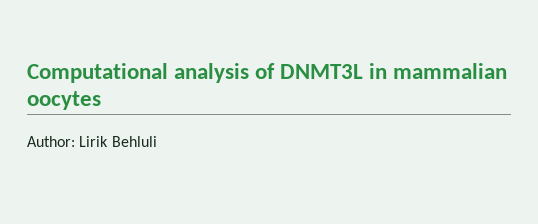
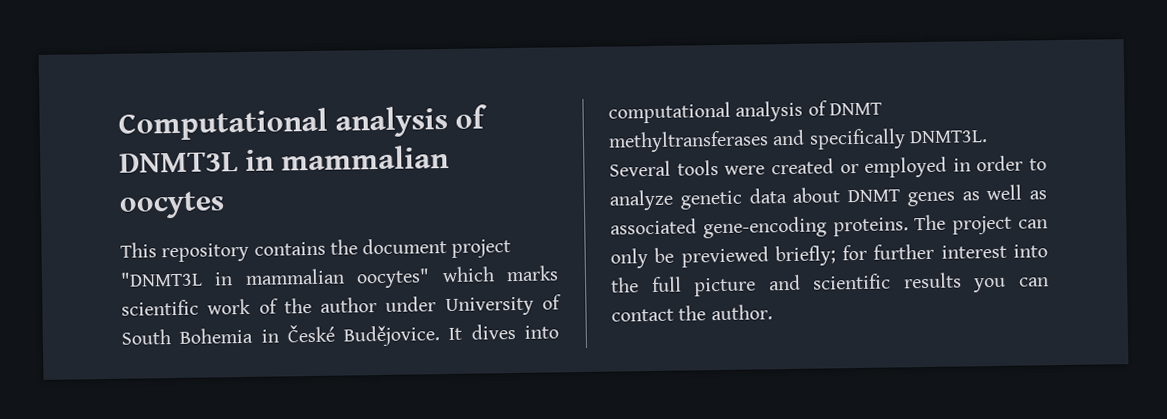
- Author: Lirik Behluli
+ This repository contains the document project "DNMT3L in mammalian oocytes" which marks scientific work of the author under University of South Bohemia in České Budějovice. It dives into computational analysis of DNMT methyltransferases and specifically DNMT3L. Several tools were created or employed in order to analyze genetic data about DNMT genes as well as associated gene-encoding proteins. The project can only be previewed briefly; for further interest into the full picture and scientific results you can contact the author.

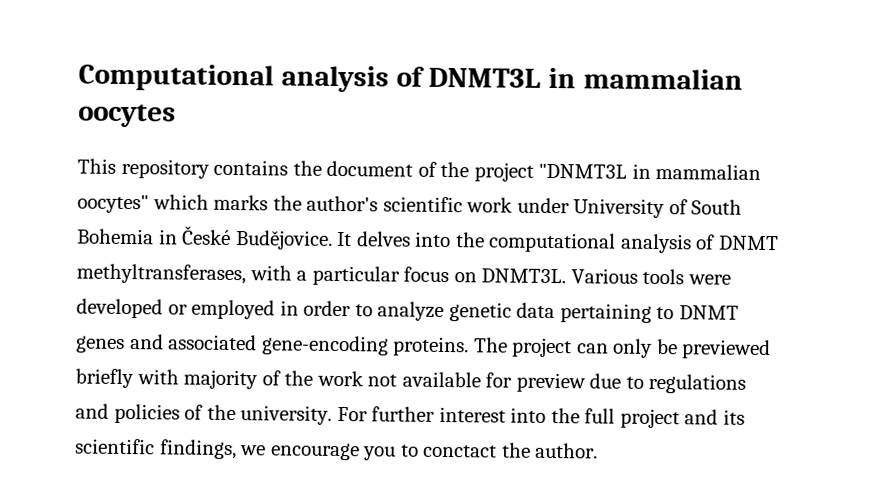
- This repository contains the document project "DNMT3L in mammalian oocytes" which marks scientific work of the author under University of South Bohemia in České Budějovice.
+ This repository contains the document of the project "DNMT3L in mammalian oocytes" which marks the author's scientific work under University of South Bohemia in České Budějovice.
- It dives into computational analysis of DNMT methyltransferases and specifically DNMT3L. Several tools were created or employed in order to analyze genetic data about DNMT genes as well as associated gene-encoding proteins.
+ It delves into the computational analysis of DNMT methyltransferases, with a particular focus on DNMT3L. Various tools were developed or employed in order to analyze genetic data pertaining to DNMT genes and associated gene-encoding proteins.
- The project can only be previewed briefly; for further interest into the full picture and scientific results you can contact the author.
+ The project can only be previewed briefly with majority of the work not available for preview due to regulations and policies of the university. For further interest into the full project and its scientific findings, we encourage you to conctact the author.

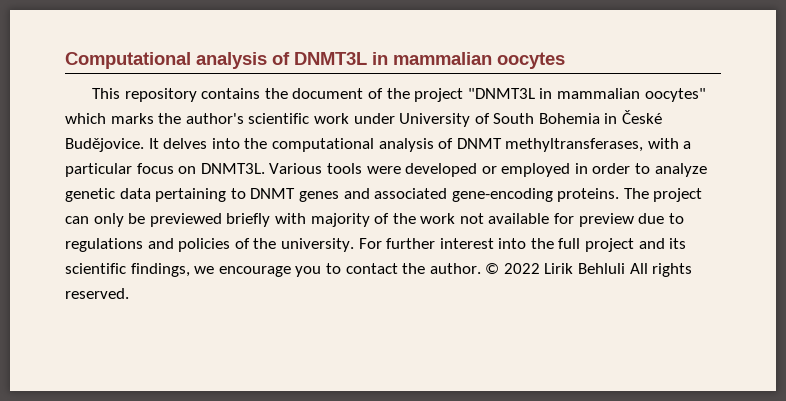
- For further interest into the full project and its scientific findings, we encourage you to conctact the author.
+ For further interest into the full project and its scientific findings, we encourage you to contact the author.
+ © 2022 Lirik Behluli All rights reserved.

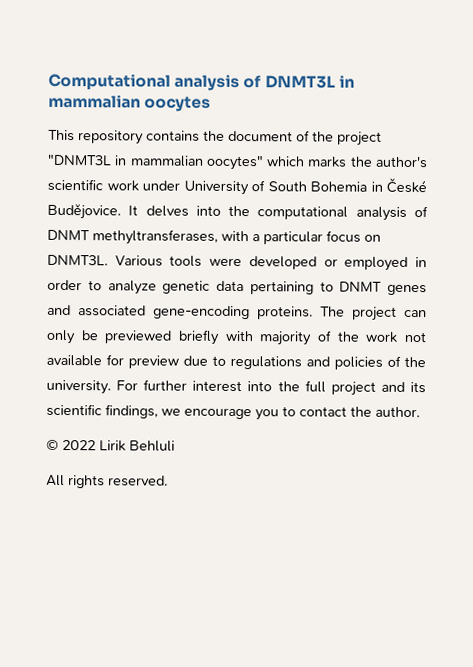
- For further interest into the full project and its scientific findings, we encourage you to contact the author. © 2022 Lirik Behluli All rights reserved.
+ For further interest into the full project and its scientific findings, we encourage you to contact the author.
+ © 2022 Lirik Behluli
+ All rights reserved.

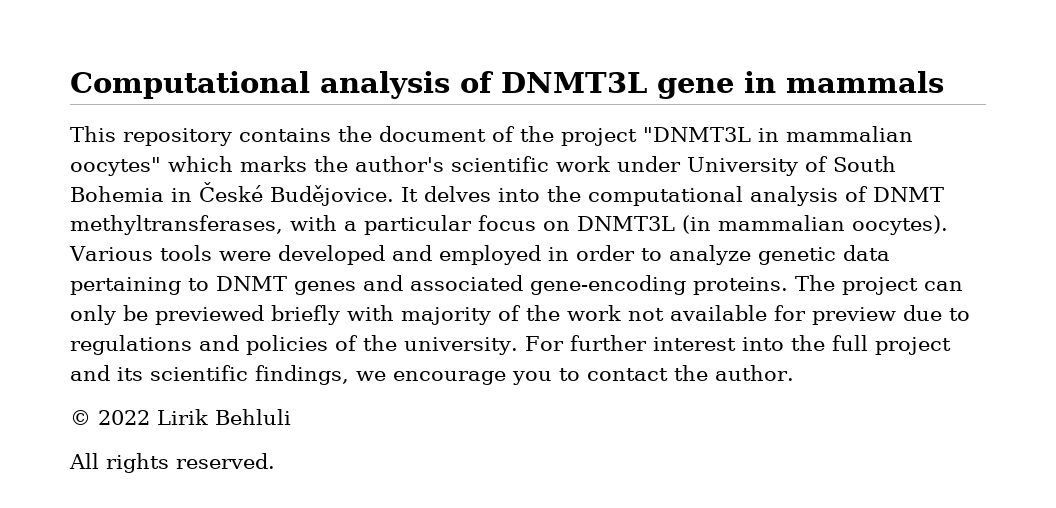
- Computational analysis of DNMT3L in mammalian oocytes
+ Computational analysis of DNMT3L gene in mammals
- It delves into the computational analysis of DNMT methyltransferases, with a particular focus on DNMT3L.
+ It delves into the computational analysis of DNMT methyltransferases, with a particular focus on DNMT3L (in mammalian oocytes).
- Various tools were developed or employed in order to analyze genetic data pertaining to DNMT genes and associated gene-encoding proteins.
+ Various tools were developed and employed in order to analyze genetic data pertaining to DNMT genes and associated gene-encoding proteins.

